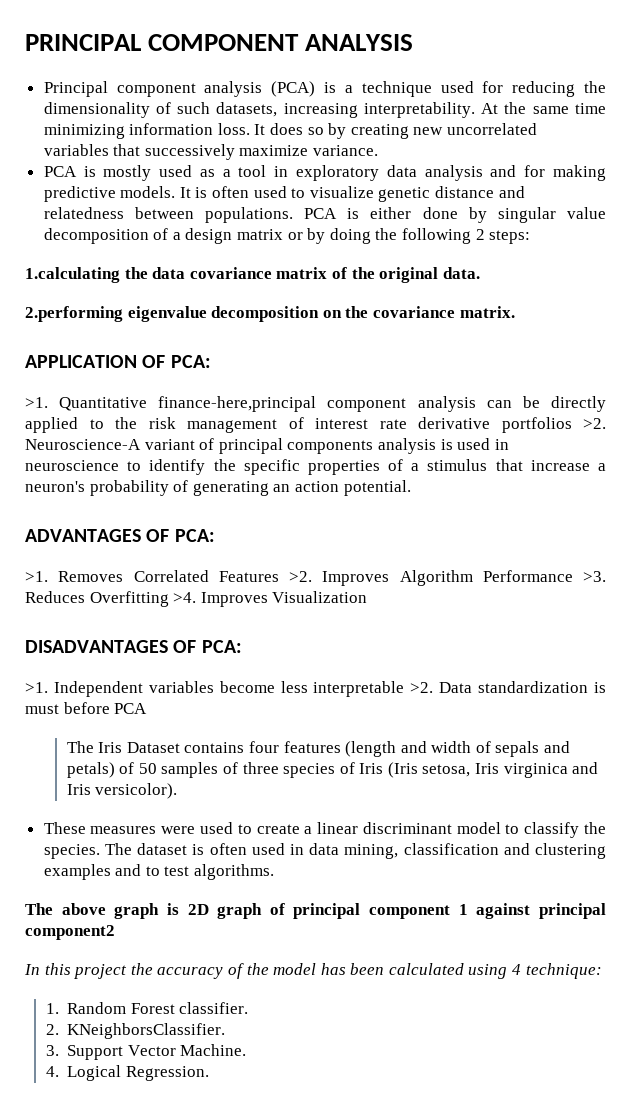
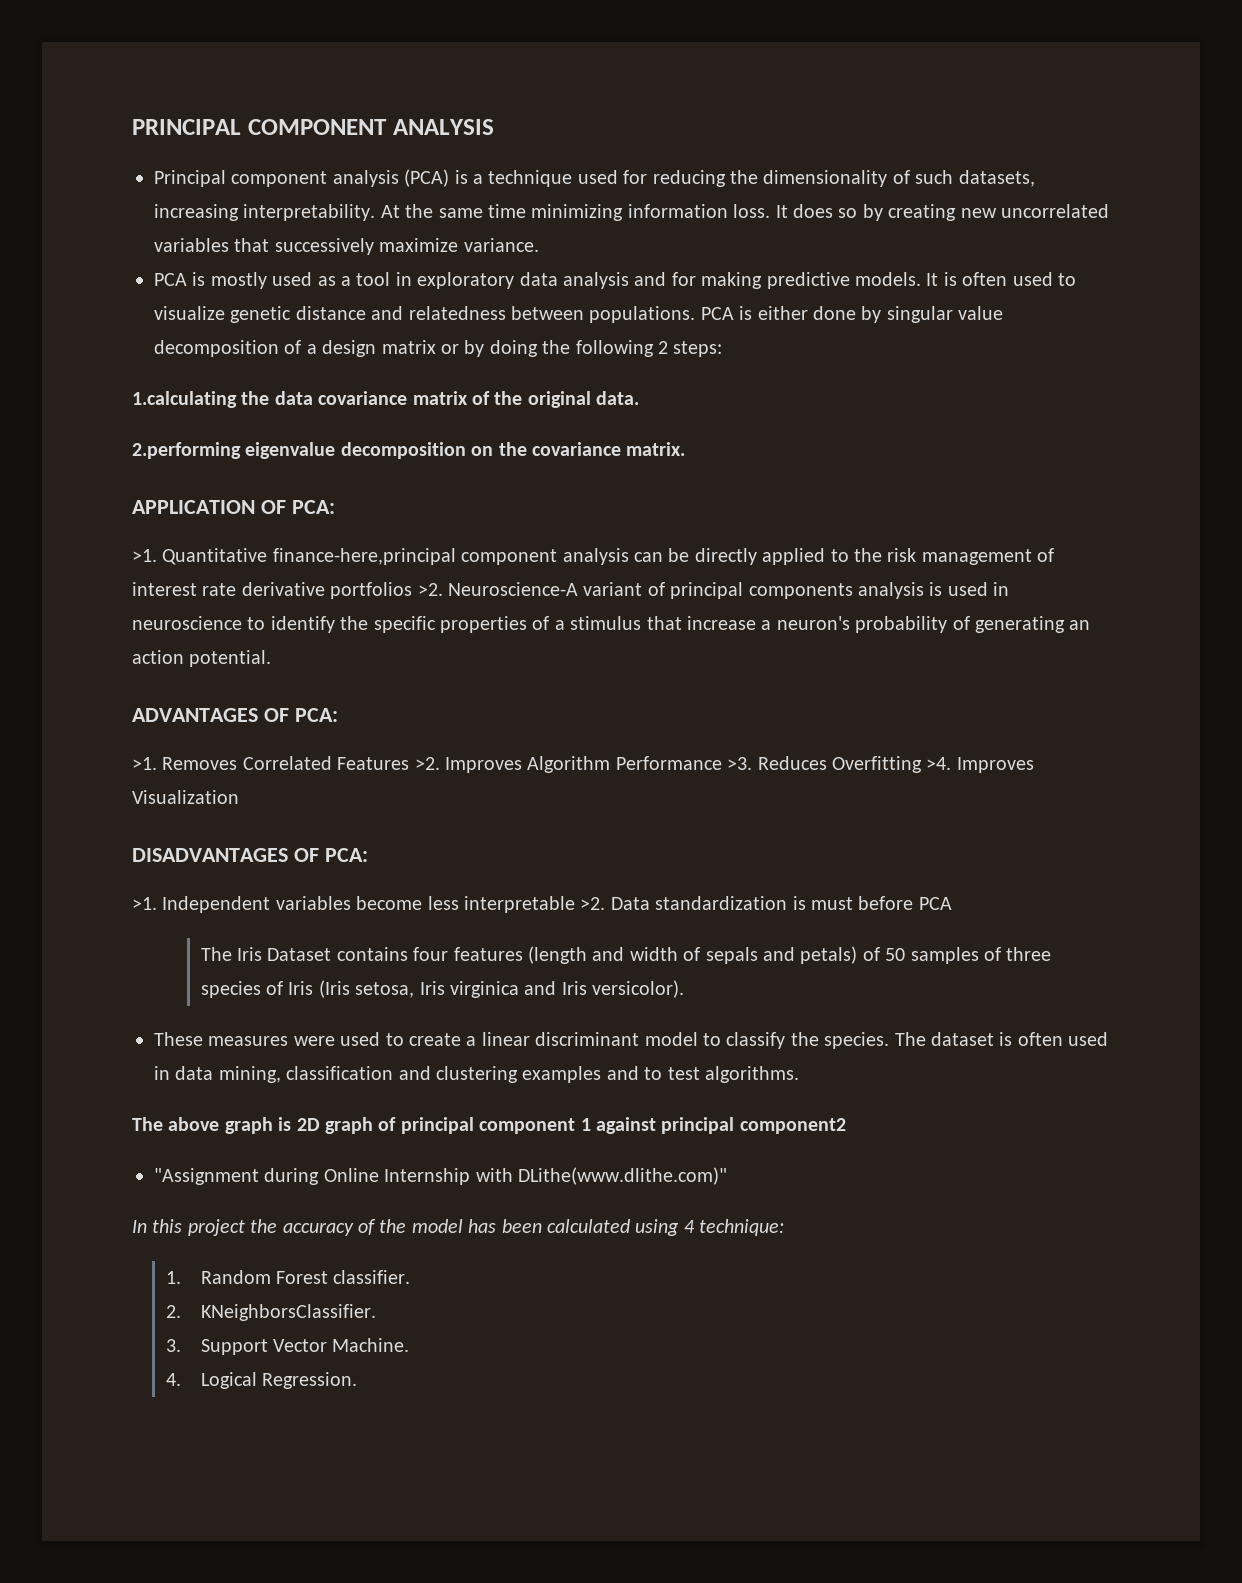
+ "Assignment during Online Internship with DLithe(www.dlithe.com)"

